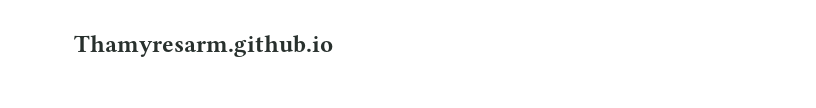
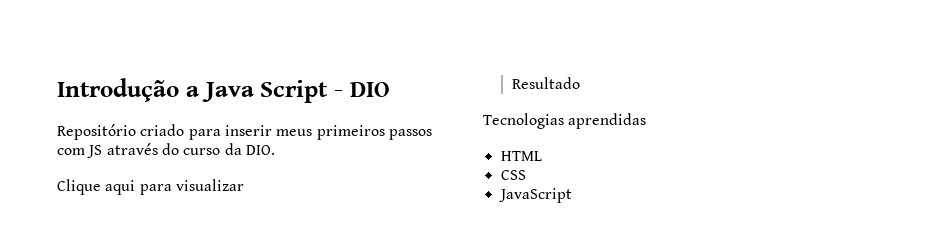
- Thamyresarm.github.io
+ Introdução a Java Script - DIO
+ Repositório criado para inserir meus primeiros passos com JS através do curso da DIO.
+ Clique aqui para visualizar
+ Resultado
+ Tecnologias aprendidas
+ HTML
+ CSS
+ JavaScript

